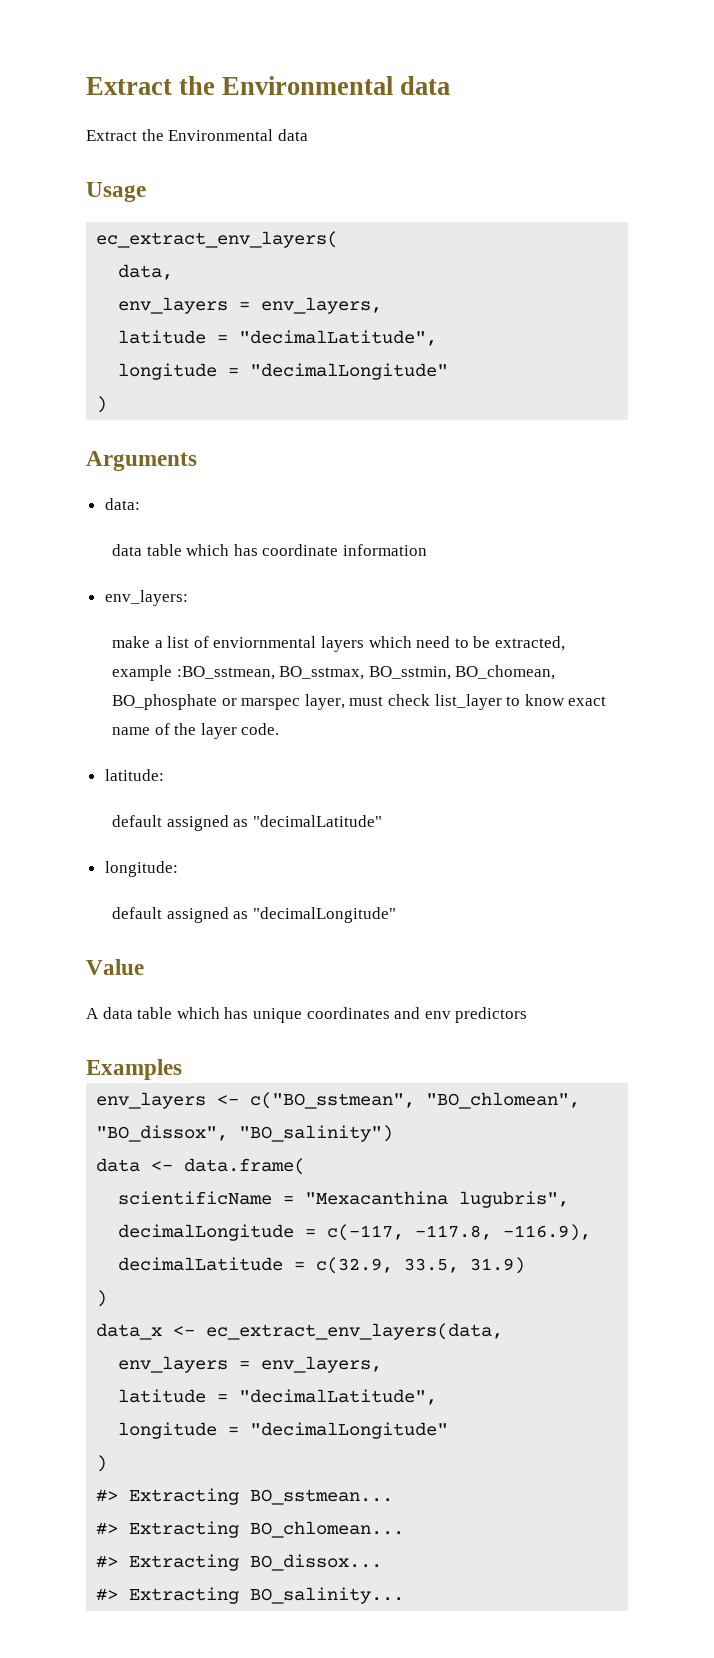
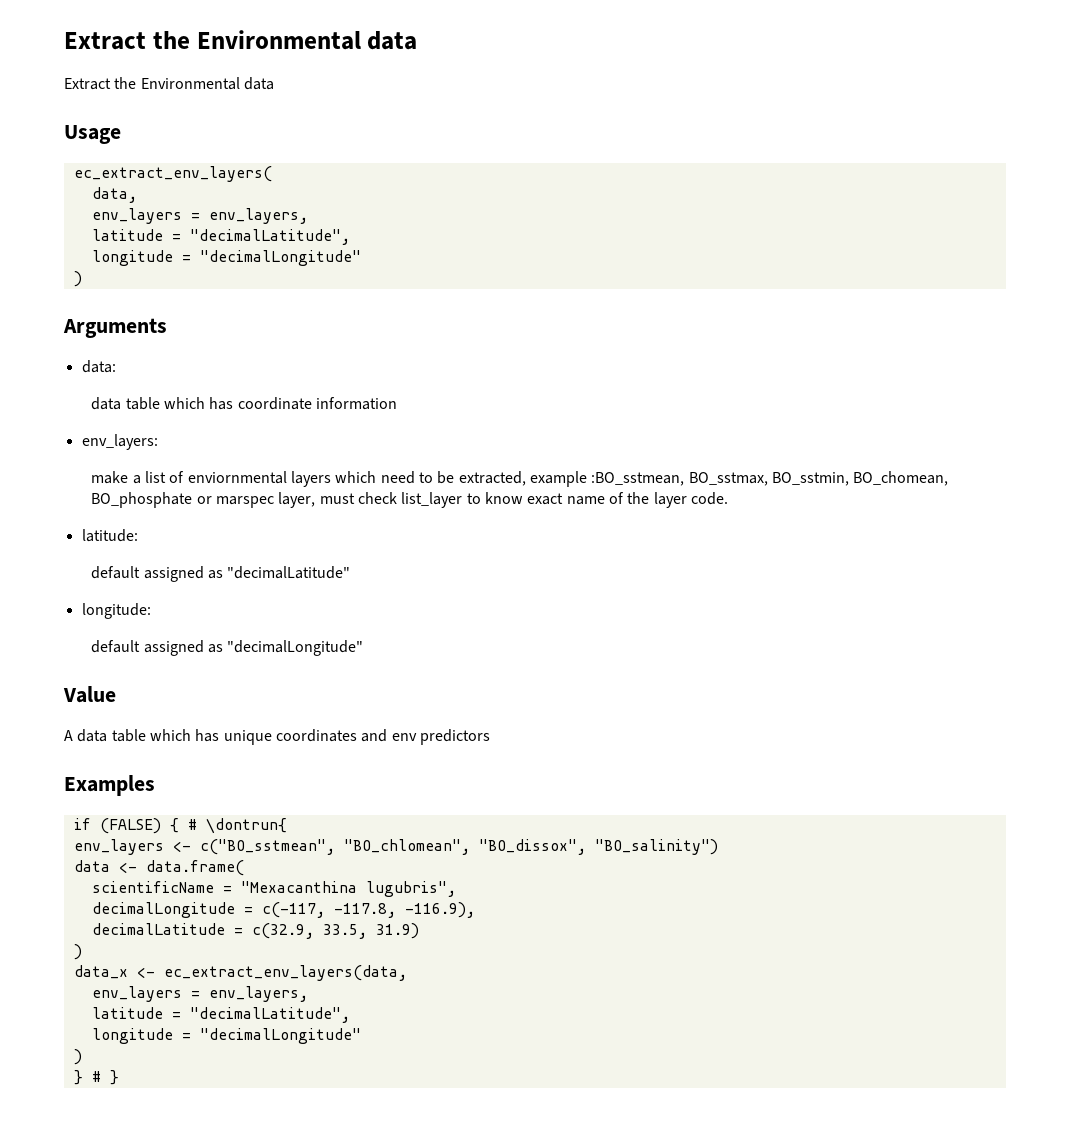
+ if (FALSE) { # \dontrun{
- #> Extracting BO_sstmean...
- #> Extracting BO_chlomean...
- #> Extracting BO_dissox...
- #> Extracting BO_salinity...
+ } # }

